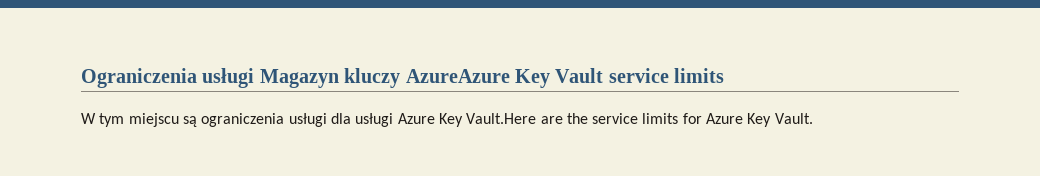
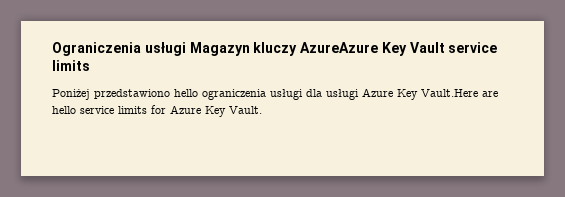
- W tym miejscu są ograniczenia usługi dla usługi Azure Key Vault.Here are the service limits for Azure Key Vault.
+ Poniżej przedstawiono hello ograniczenia usługi dla usługi Azure Key Vault.Here are hello service limits for Azure Key Vault.

